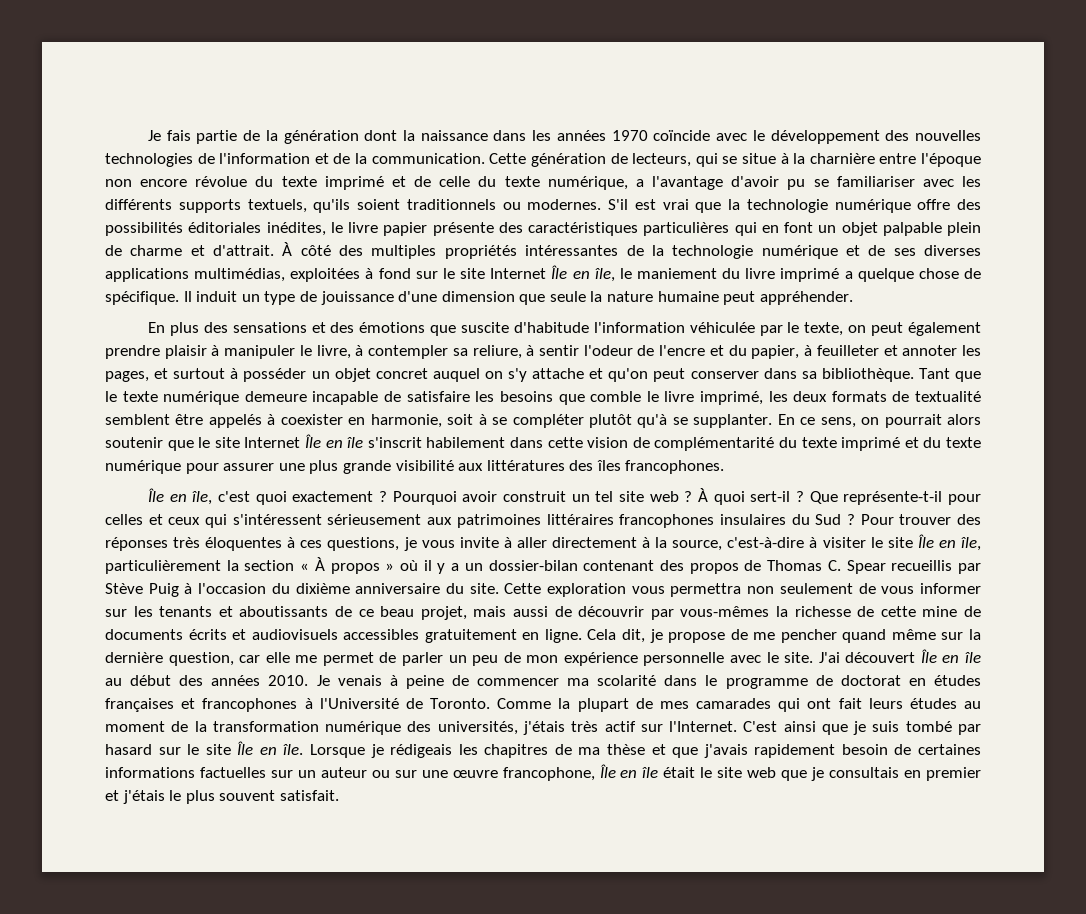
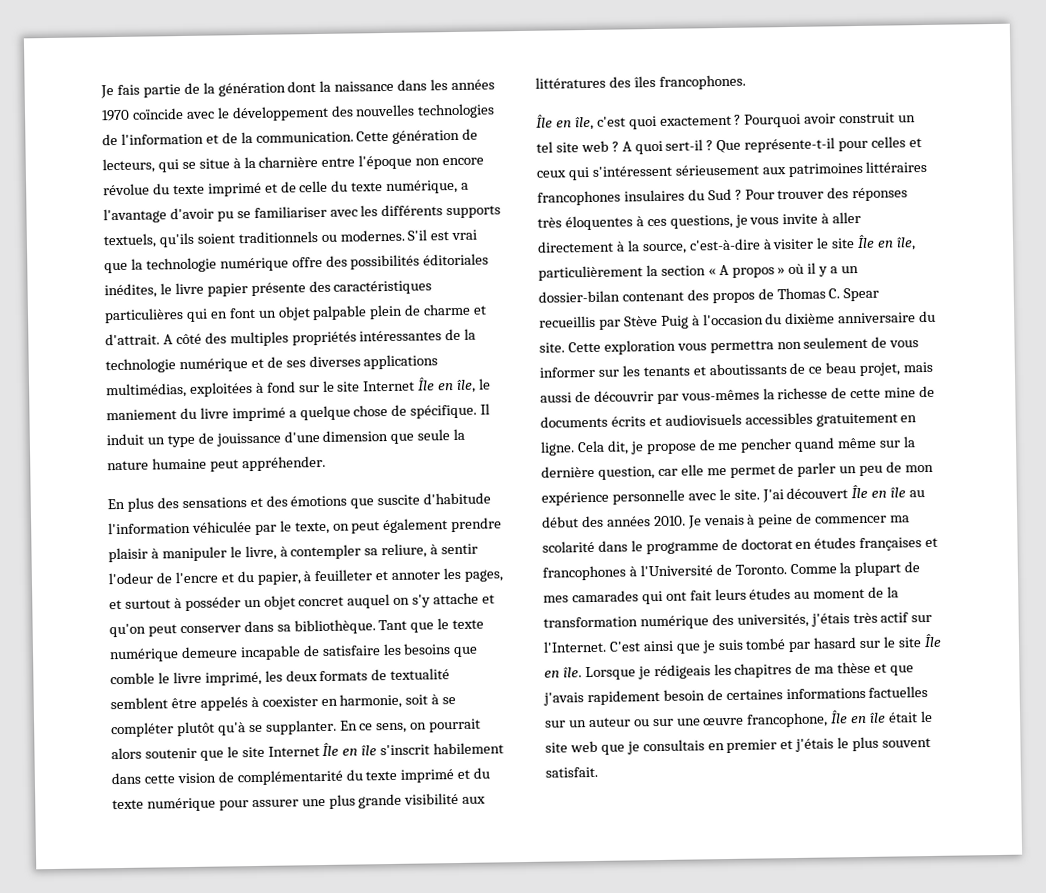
- À côté des multiples propriétés intéressantes de la technologie numérique et de ses diverses applications multimédias, exploitées à fond sur le site Internet Île en île, le maniement du livre imprimé a quelque chose de spécifique.
+ A côté des multiples propriétés intéressantes de la technologie numérique et de ses diverses applications multimédias, exploitées à fond sur le site Internet Île en île, le maniement du livre imprimé a quelque chose de spécifique.
- À quoi sert-il ?
+ A quoi sert-il ?
- Pour trouver des réponses très éloquentes à ces questions, je vous invite à aller directement à la source, c'est-à-dire à visiter le site Île en île, particulièrement la section « À propos » où il y a un dossier-bilan contenant des propos de Thomas C. Spear recueillis par Stève Puig à l'occasion du dixième anniversaire du site.
+ Pour trouver des réponses très éloquentes à ces questions, je vous invite à aller directement à la source, c'est-à-dire à visiter le site Île en île, particulièrement la section « A propos » où il y a un dossier-bilan contenant des propos de Thomas C. Spear recueillis par Stève Puig à l'occasion du dixième anniversaire du site.

